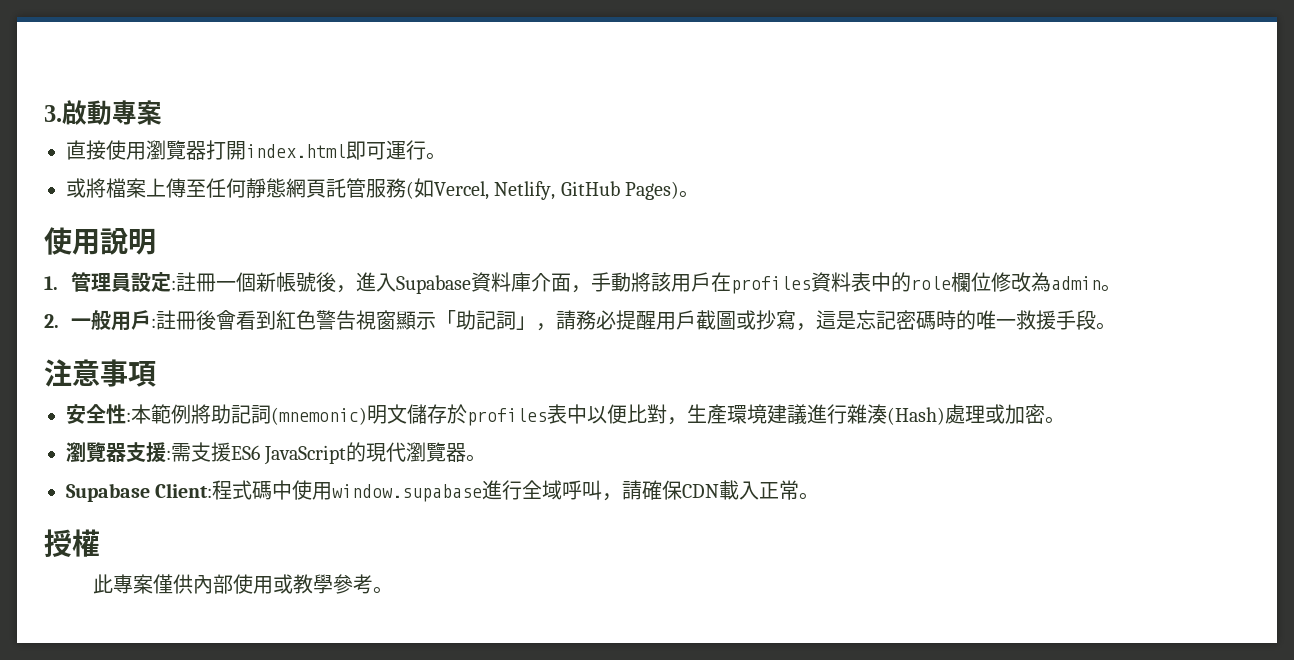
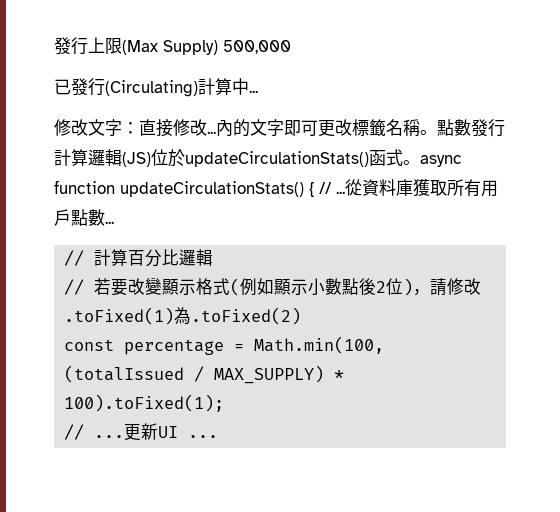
- 3.啟動專案
- 直接使用瀏覽器打開index.html即可運行。
- 或將檔案上傳至任何靜態網頁託管服務(如Vercel, Netlify, GitHub Pages)。
- 使用說明
- 1.管理員設定:註冊一個新帳號後，進入Supabase資料庫介面，手動將該用戶在profiles資料表中的role欄位修改為admin。
- 2.一般用戶:註冊後會看到紅色警告視窗顯示「助記詞」，請務必提醒用戶截圖或抄寫，這是忘記密碼時的唯一救援手段。
- 注意事項
- 安全性:本範例將助記詞(mnemonic)明文儲存於profiles表中以便比對，生產環境建議進行雜湊(Hash)處理或加密。
- 瀏覽器支援:需支援ES6 JavaScript的現代瀏覽器。
- Supabase Client:程式碼中使用window.supabase進行全域呼叫，請確保CDN載入正常。
- 授權
- 此專案僅供內部使用或教學參考。
+ 發行上限(Max Supply) 500,000
+ 已發行(Circulating)計算中...
+ 修改文字：直接修改...內的文字即可更改標籤名稱。點數發行計算邏輯(JS)位於updateCirculationStats()函式。async function updateCirculationStats() { // ...從資料庫獲取所有用戶點數...
+ // 計算百分比邏輯
+ // 若要改變顯示格式(例如顯示小數點後2位)，請修改.toFixed(1)為.toFixed(2)
+ const percentage = Math.min(100, (totalIssued / MAX_SUPPLY) * 100).toFixed(1);
+ // ...更新UI ...

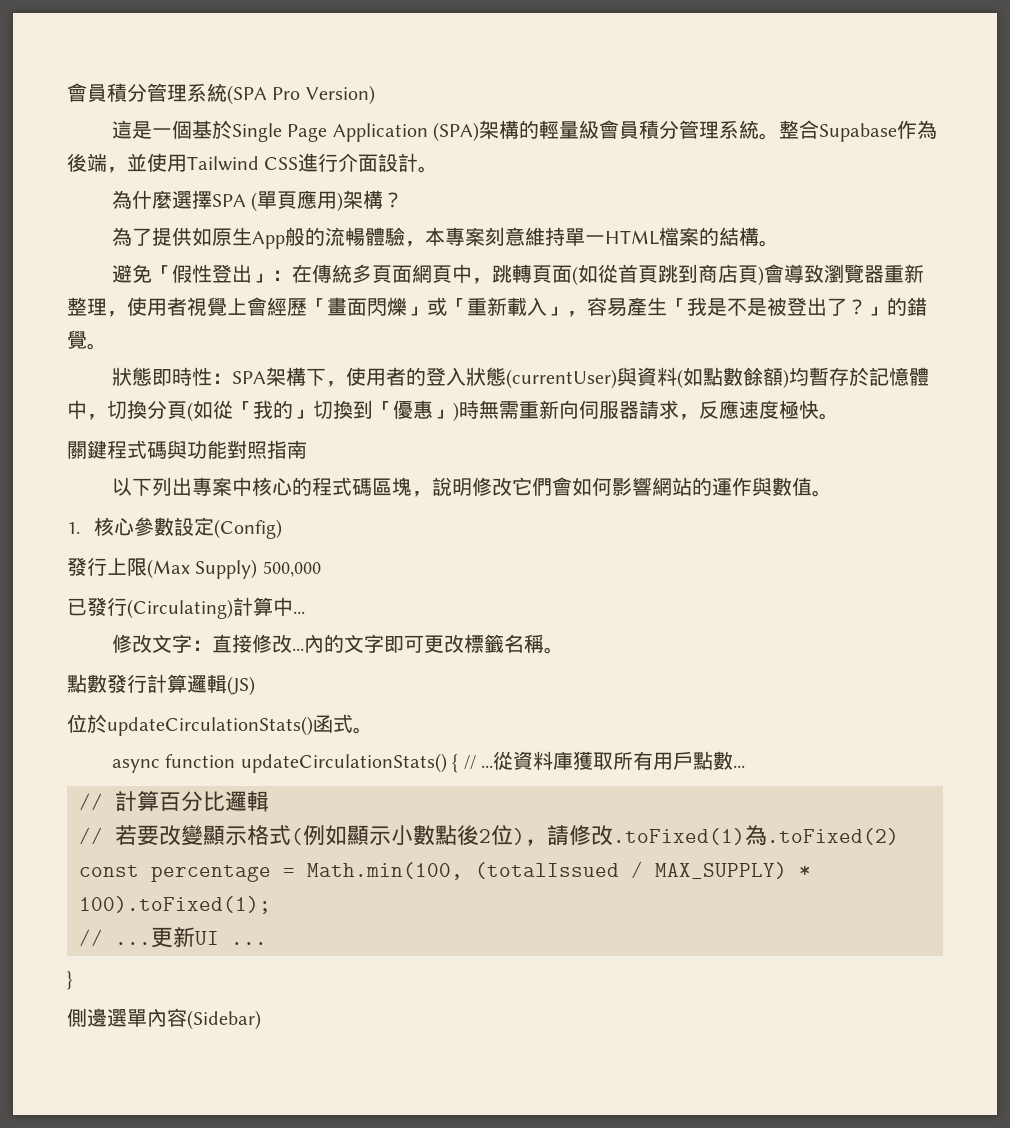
+ 會員積分管理系統(SPA Pro Version)
+ 這是一個基於Single Page Application (SPA)架構的輕量級會員積分管理系統。整合Supabase作為後端，並使用Tailwind CSS進行介面設計。
+ 為什麼選擇SPA (單頁應用)架構？
+ 為了提供如原生App般的流暢體驗，本專案刻意維持單一HTML檔案的結構。
+ 避免「假性登出」：在傳統多頁面網頁中，跳轉頁面(如從首頁跳到商店頁)會導致瀏覽器重新整理，使用者視覺上會經歷「畫面閃爍」或「重新載入」，容易產生「我是不是被登出了？」的錯覺。
+ 狀態即時性：SPA架構下，使用者的登入狀態(currentUser)與資料(如點數餘額)均暫存於記憶體中，切換分頁(如從「我的」切換到「優惠」)時無需重新向伺服器請求，反應速度極快。
+ 關鍵程式碼與功能對照指南
+ 以下列出專案中核心的程式碼區塊，說明修改它們會如何影響網站的運作與數值。
+ 1.核心參數設定(Config)
- 內的文字即可更改標籤名稱。點數發行計算邏輯(JS)位於updateCirculationStats()函式。async function updateCirculationStats() { // ...
+ 內的文字即可更改標籤名稱。
+ 點數發行計算邏輯(JS)
+ 位於updateCirculationStats()函式。
+ async function updateCirculationStats() { // ...
+ }
+ 側邊選單內容(Sidebar)

